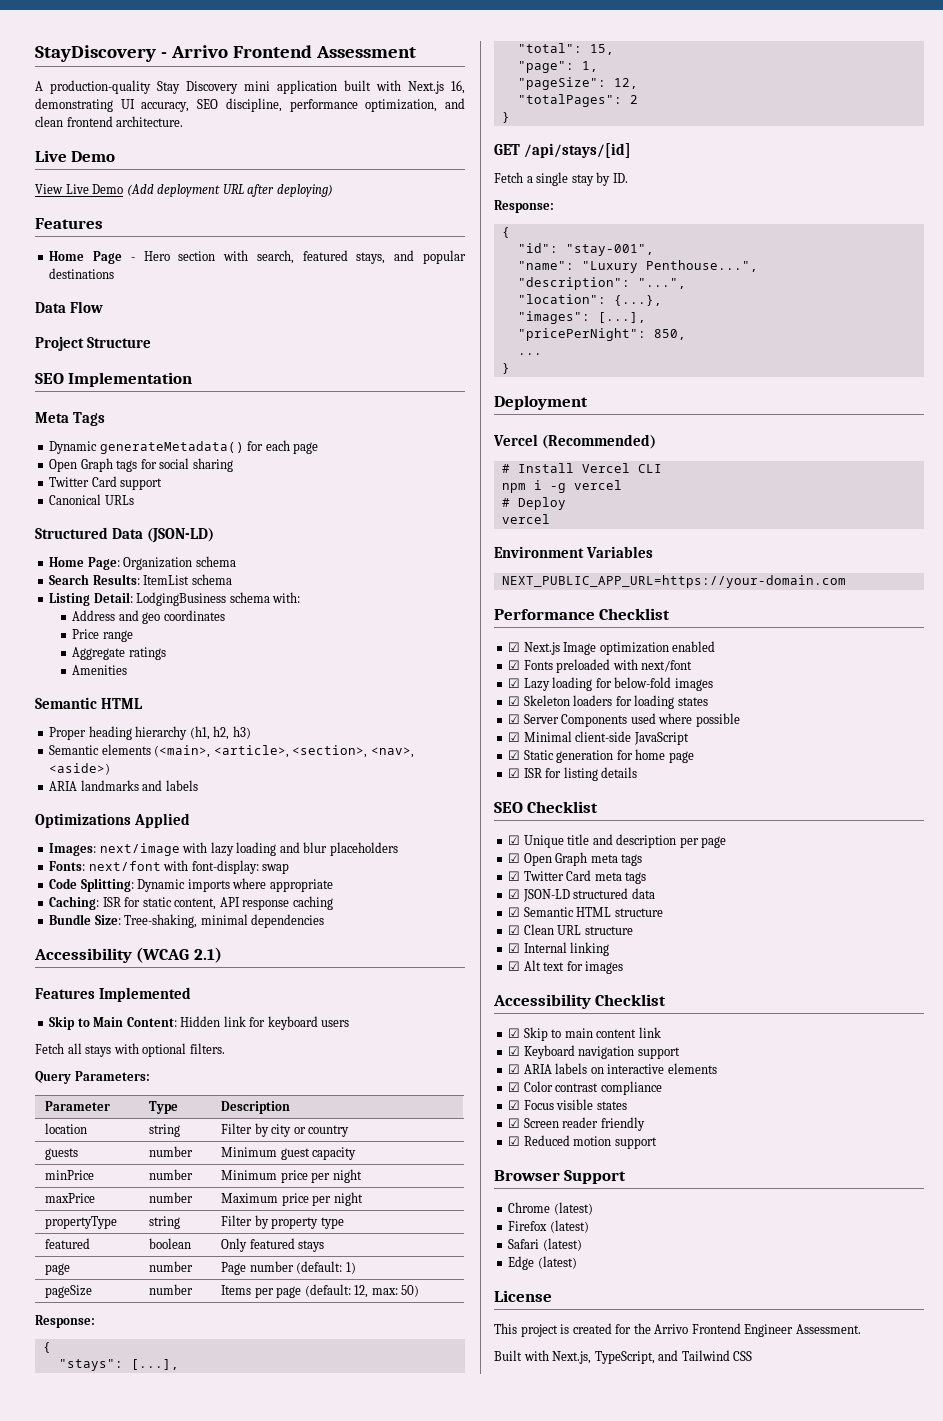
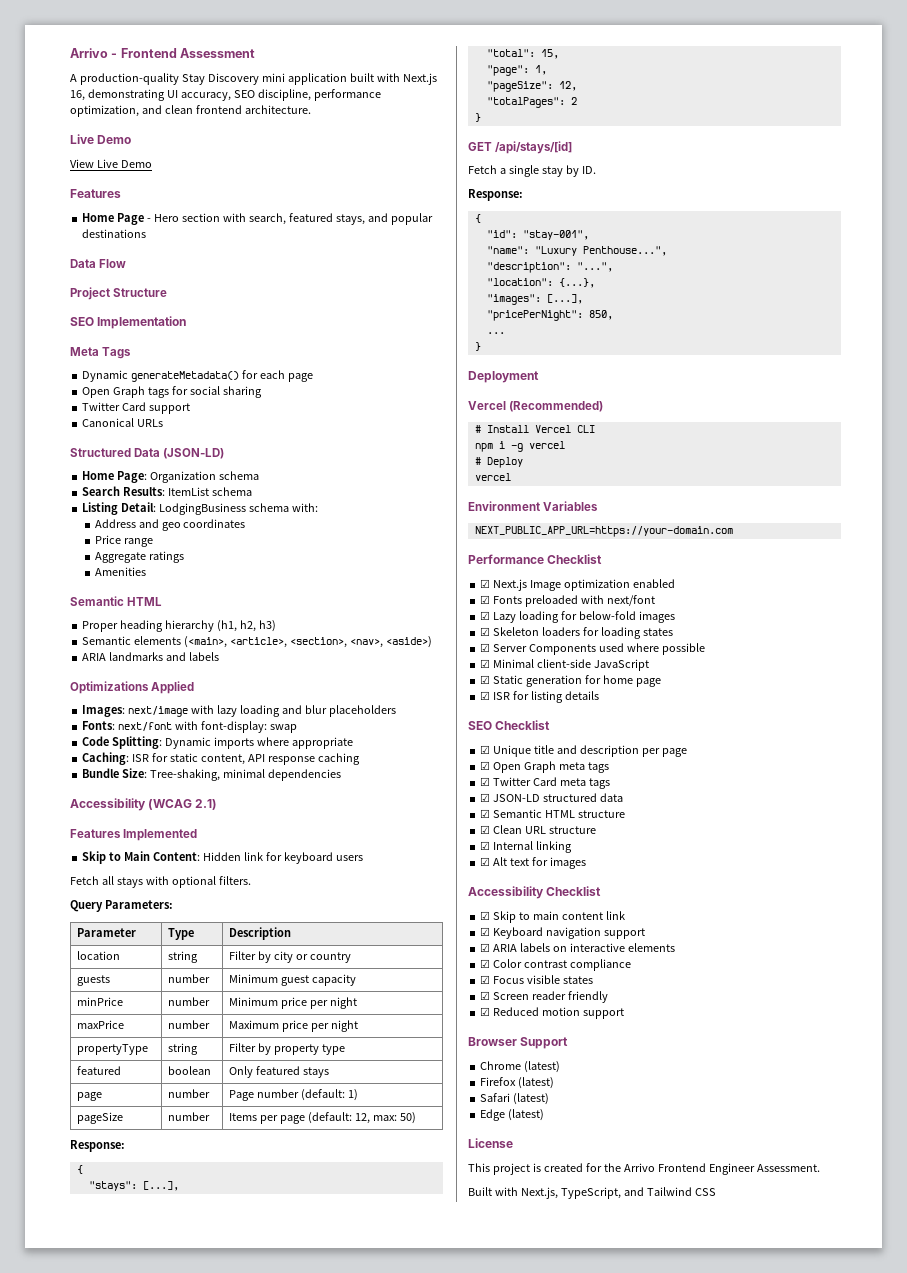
- StayDiscovery - Arrivo Frontend Assessment
+ Arrivo - Frontend Assessment
- View Live Demo (Add deployment URL after deploying)
+ View Live Demo

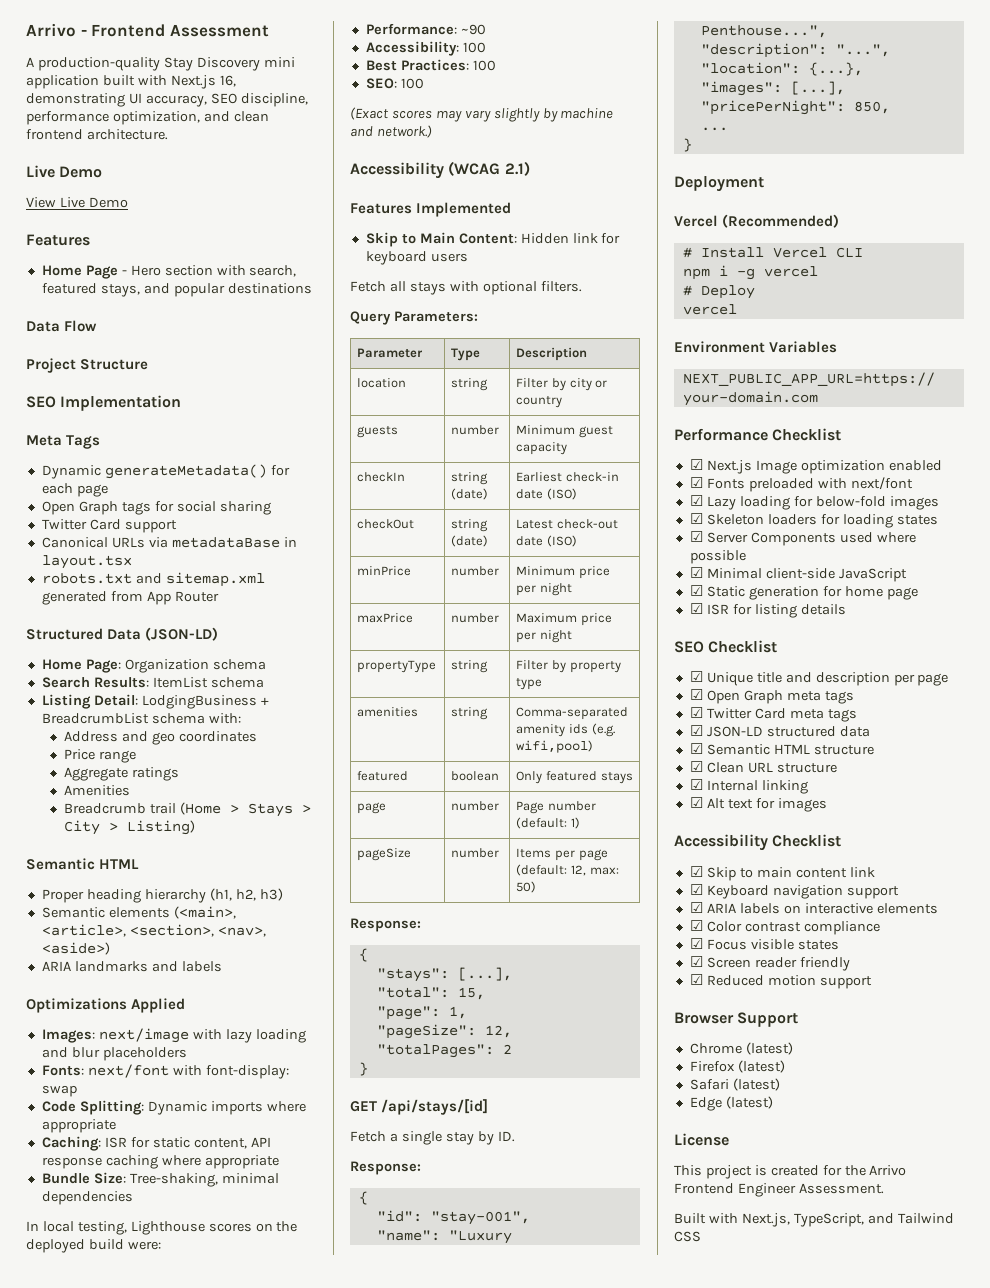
- Canonical URLs
+ Canonical URLs via metadataBase in layout.tsx
+ robots.txt and sitemap.xml generated from App Router
- Listing Detail: LodgingBusiness schema with:
+ Listing Detail: LodgingBusiness + BreadcrumbList schema with:
+ Breadcrumb trail (Home > Stays > City > Listing)
- Caching: ISR for static content, API response caching
+ Caching: ISR for static content, API response caching where appropriate
+ In local testing, Lighthouse scores on the deployed build were:
+ Performance: ~90
+ Accessibility: 100
+ Best Practices: 100
+ SEO: 100
+ (Exact scores may vary slightly by machine and network.)
+ checkIn | string (date) | Earliest check-in date (ISO)
+ checkOut | string (date) | Latest check-out date (ISO)
+ amenities | string | Comma-separated amenity ids (e.g. wifi,pool)

